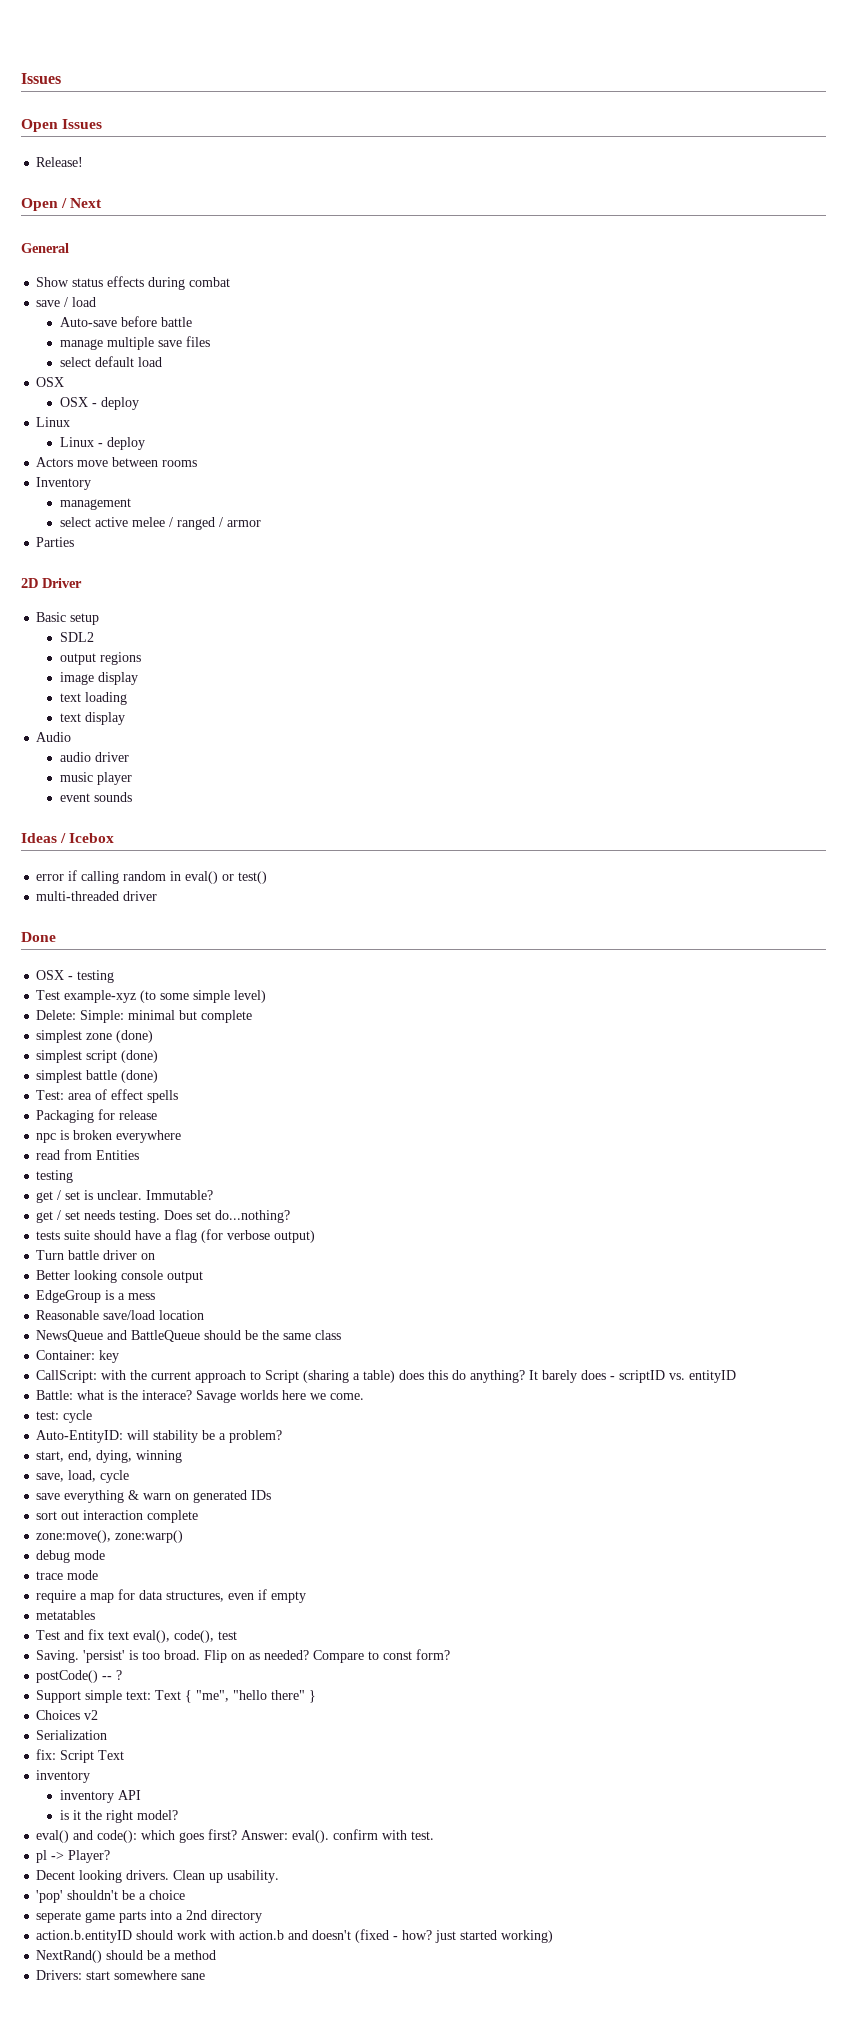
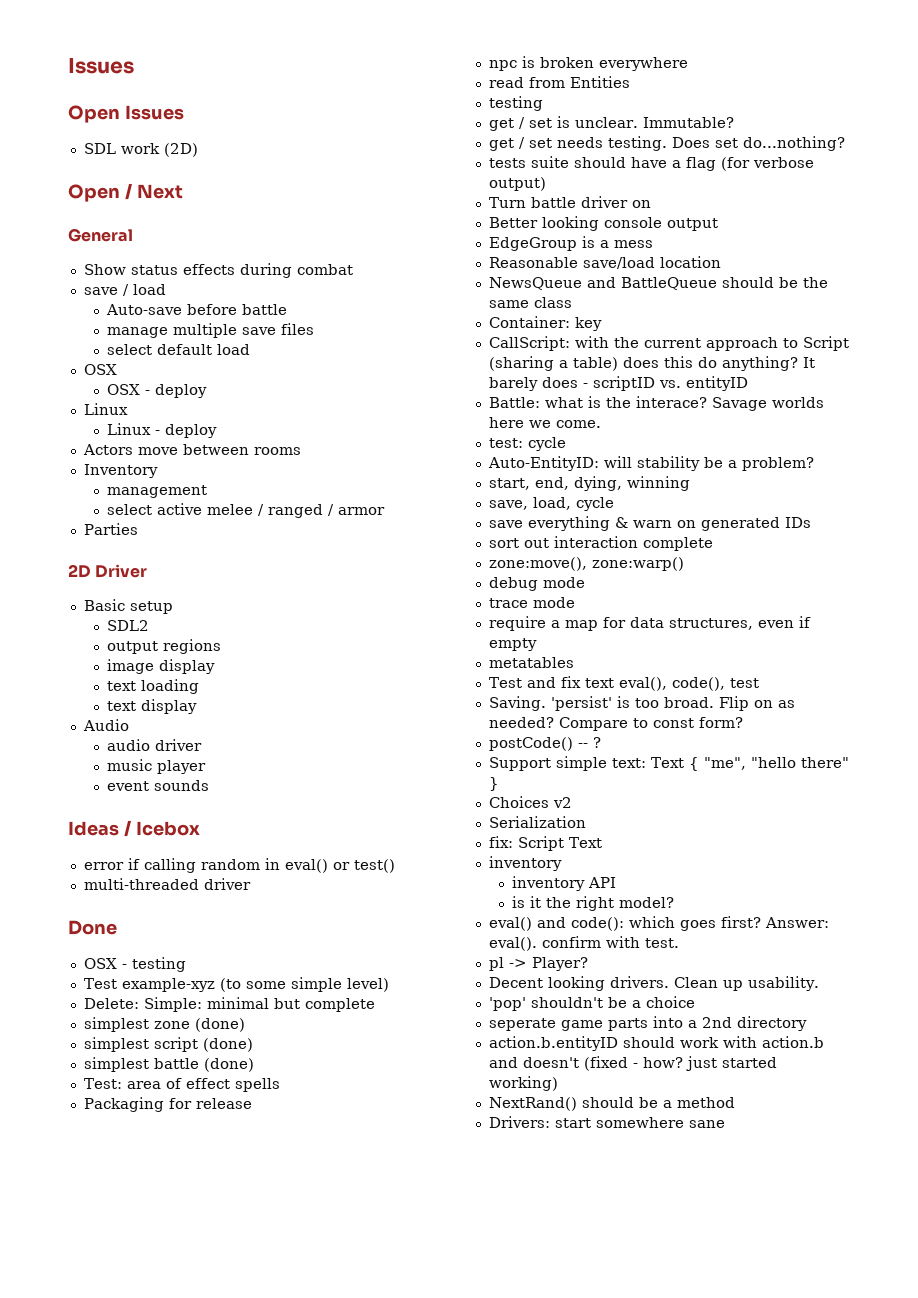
- Release!
+ SDL work (2D)

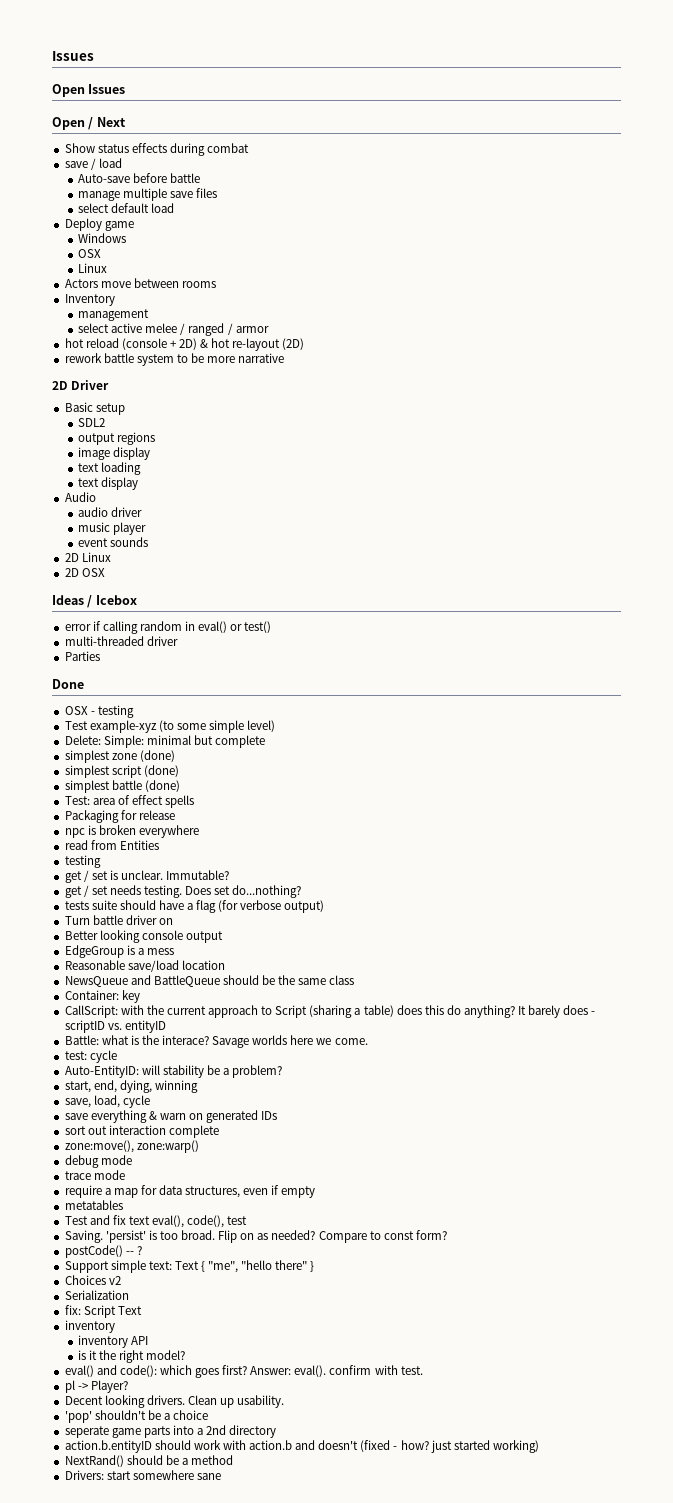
- SDL work (2D)
- General
  select default load
+ Deploy game
+ Windows
  OSX
- OSX - deploy
  Linux
- Linux - deploy
- Parties
+ hot reload (console + 2D) & hot re-layout (2D)
+ rework battle system to be more narrative
+ 2D Linux
+ 2D OSX
+ Parties

